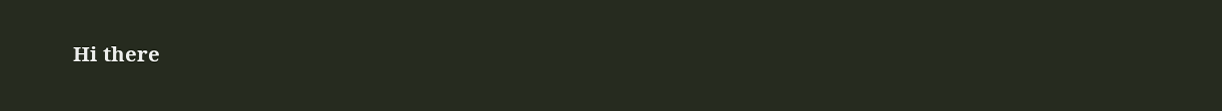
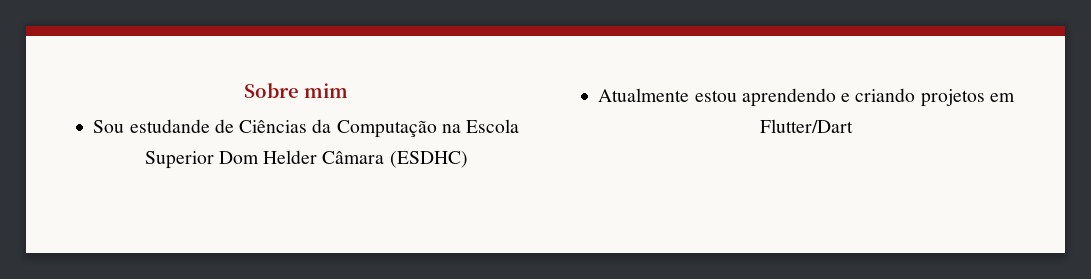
- Hi there
+ Sobre mim
+ Sou estudande de Ciências da Computação na Escola Superior Dom Helder Câmara (ESDHC)
+ Atualmente estou aprendendo e criando projetos em Flutter/Dart

